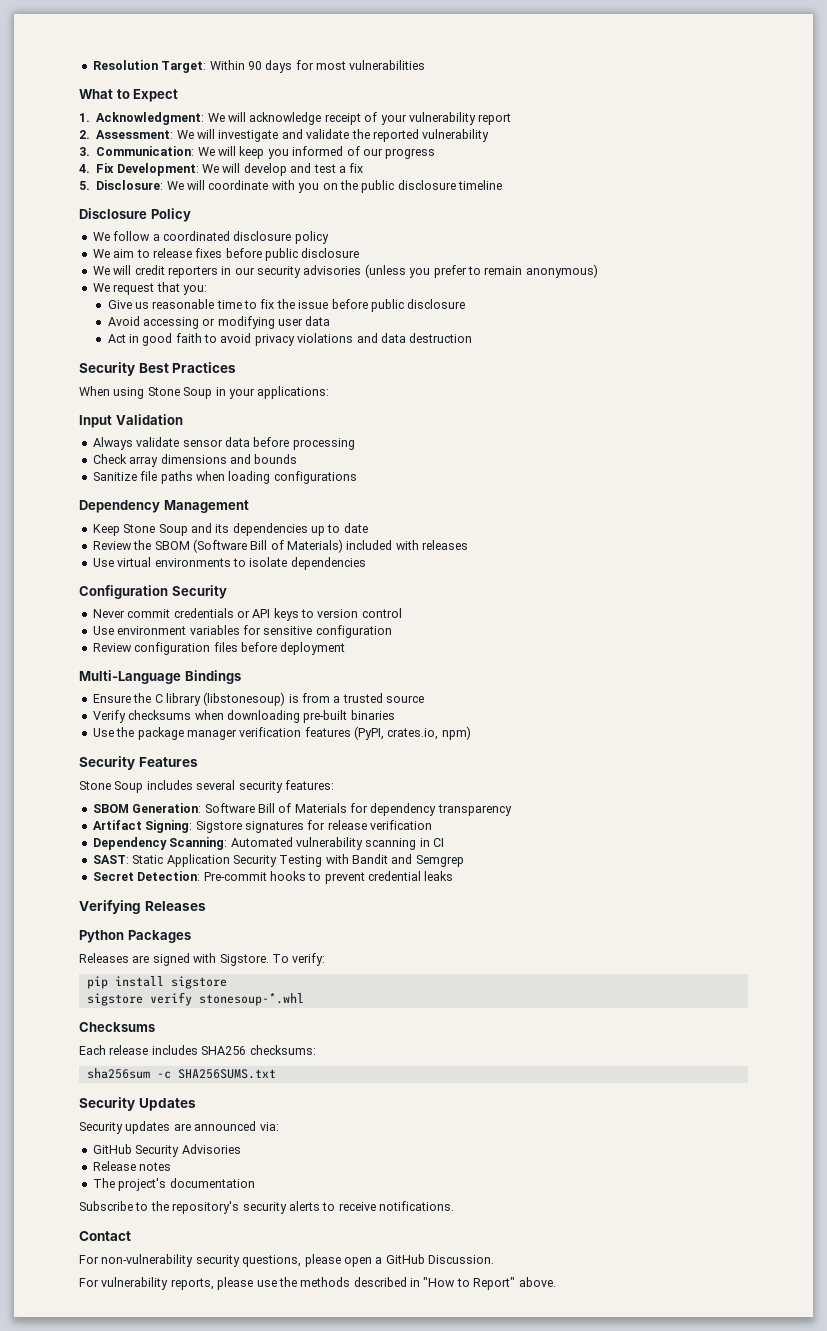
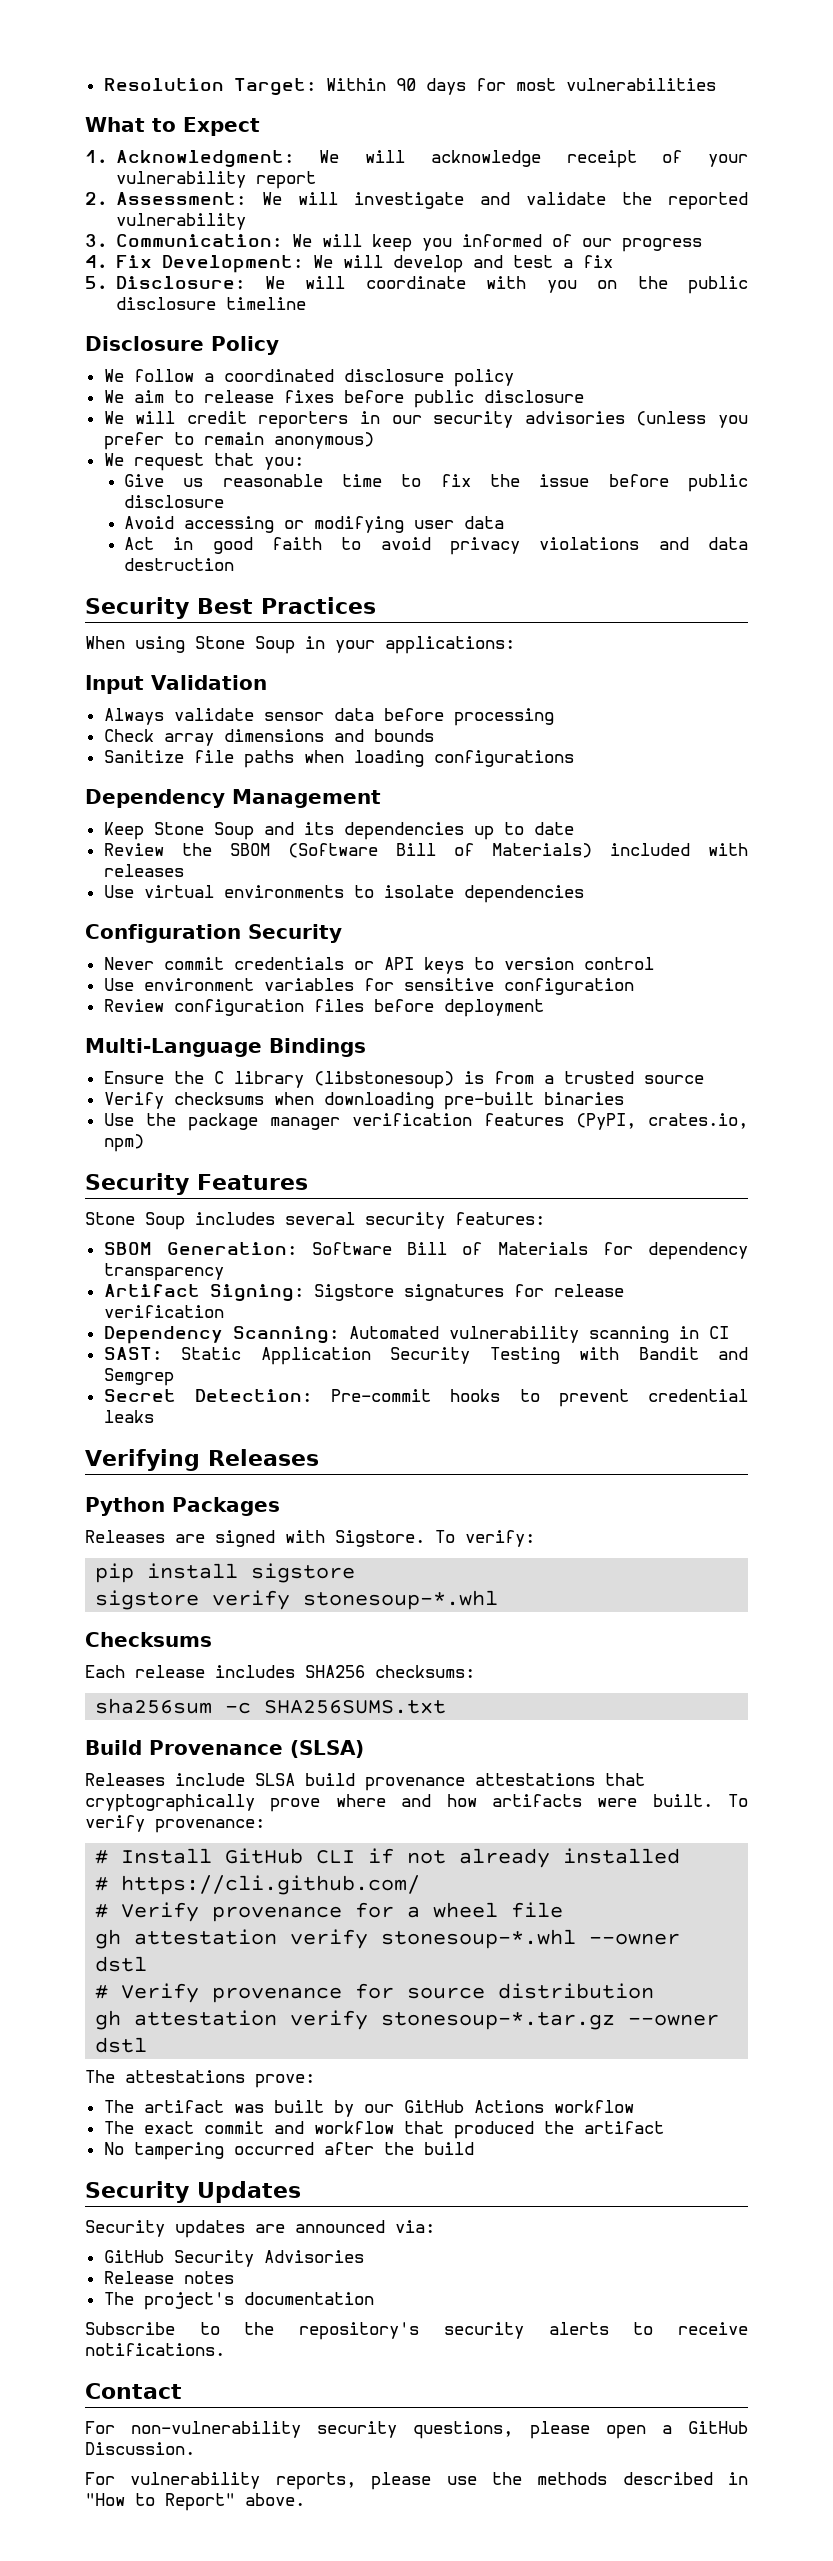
+ Build Provenance (SLSA)
+ Releases include SLSA build provenance attestations that cryptographically prove where and how artifacts were built. To verify provenance:
+ # Install GitHub CLI if not already installed
+ # https://cli.github.com/
+ # Verify provenance for a wheel file
+ gh attestation verify stonesoup-*.whl --owner dstl
+ # Verify provenance for source distribution
+ gh attestation verify stonesoup-*.tar.gz --owner dstl
+ The attestations prove:
+ The artifact was built by our GitHub Actions workflow
+ The exact commit and workflow that produced the artifact
+ No tampering occurred after the build

